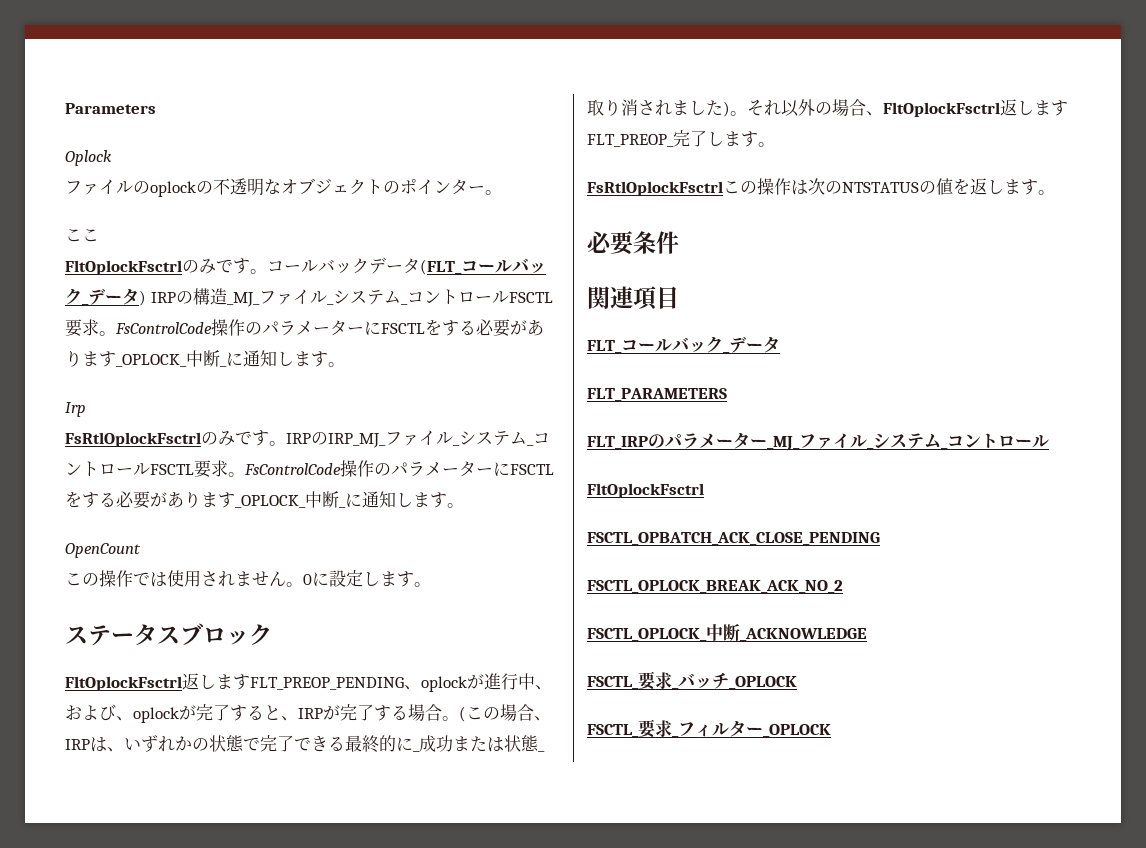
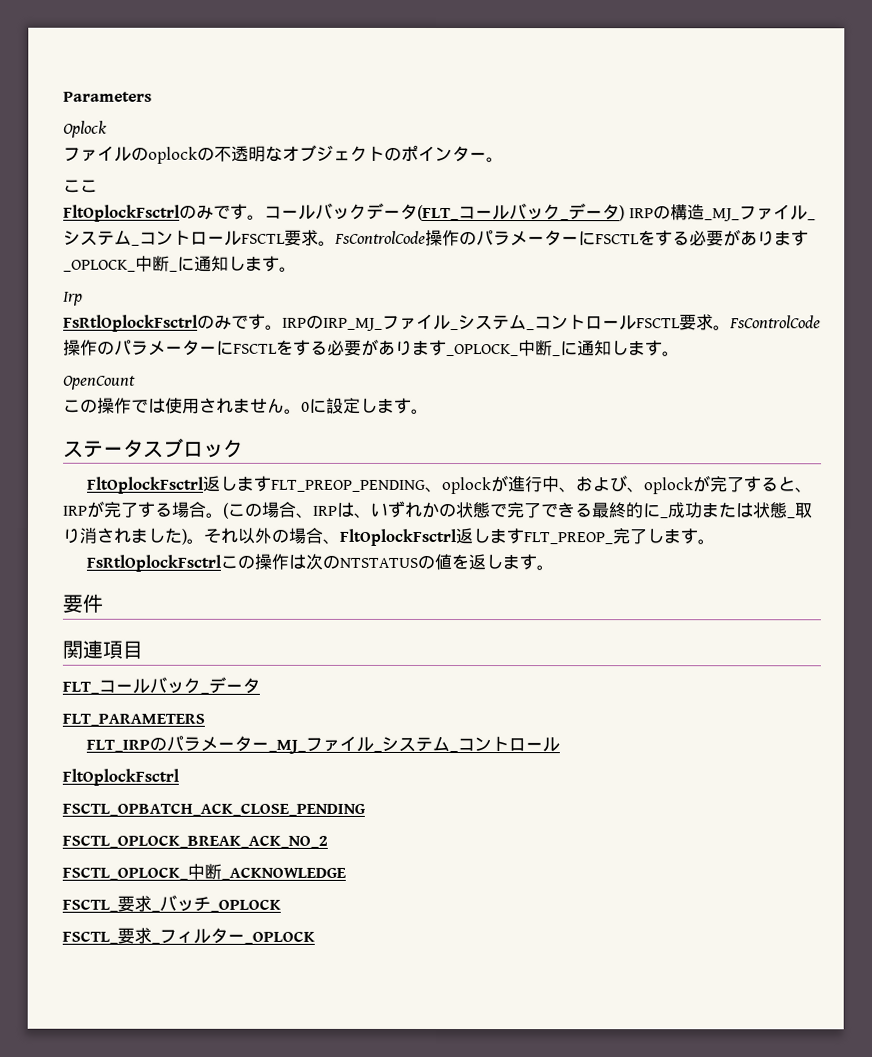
- 必要条件
+ 要件

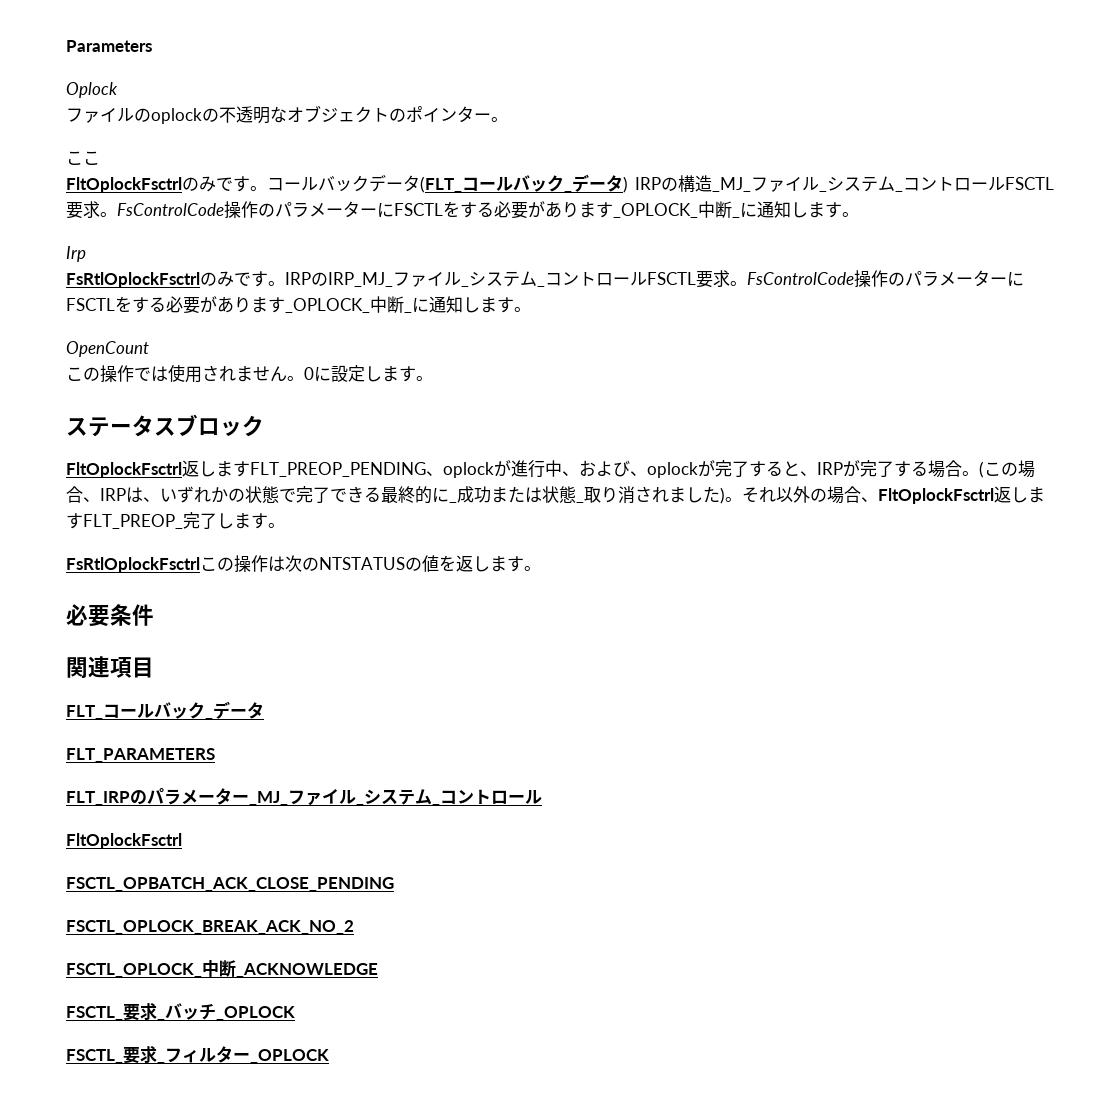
- 要件
+ 必要条件

